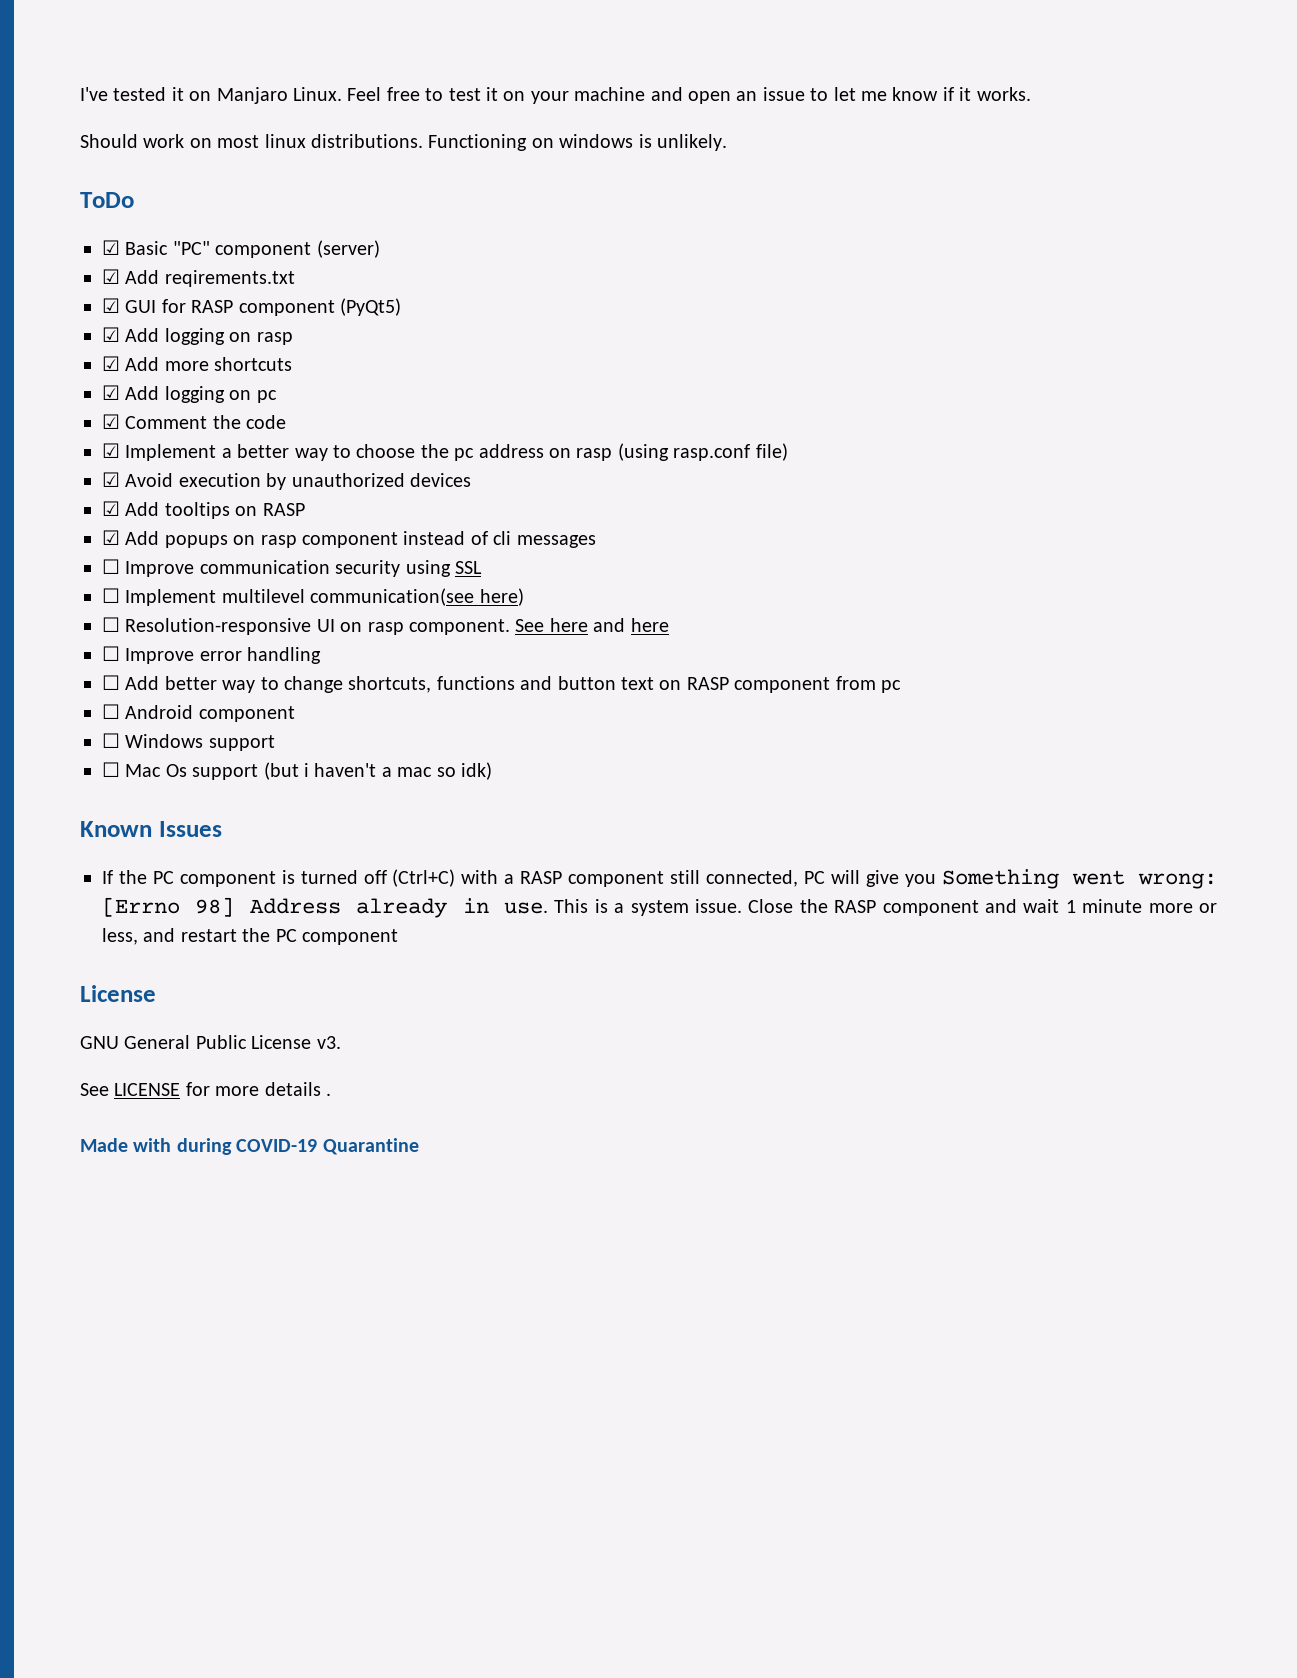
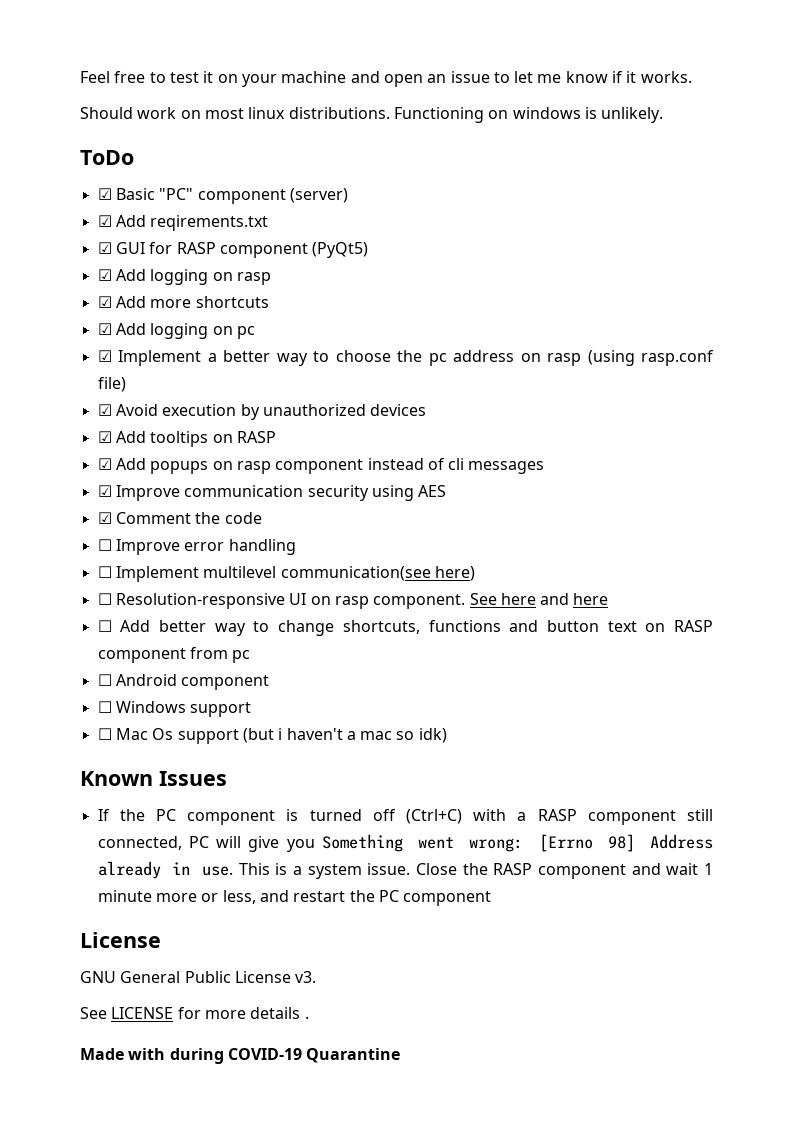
- I've tested it on Manjaro Linux.
- ☑ Comment the code
- ☐ Improve communication security using SSL
+ ☑ Improve communication security using AES
+ ☑ Comment the code
+ ☐ Improve error handling
- ☐ Improve error handling

